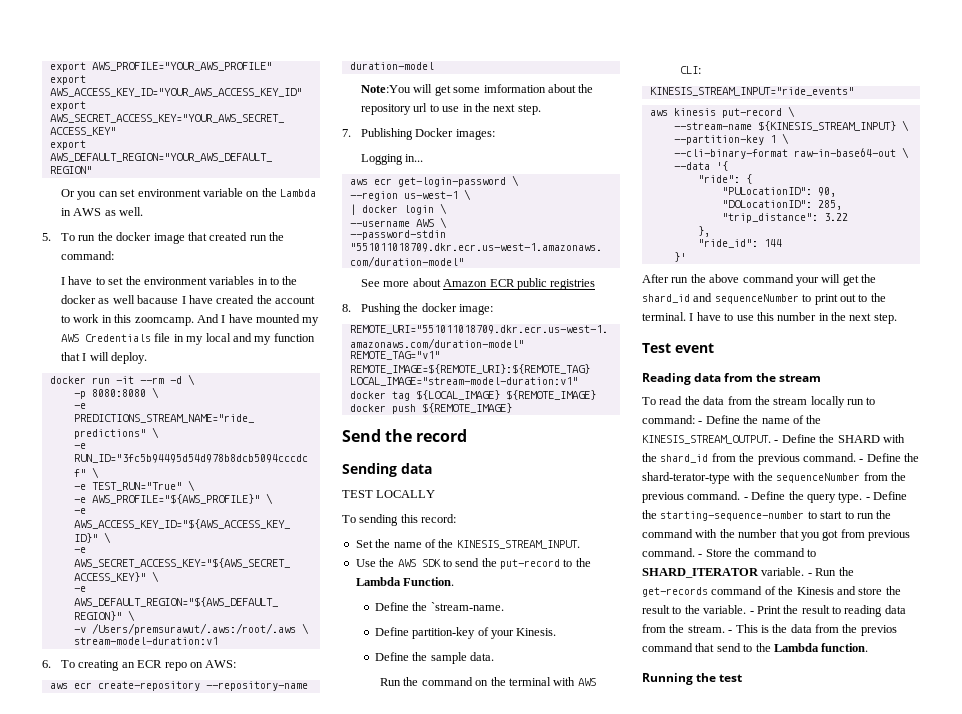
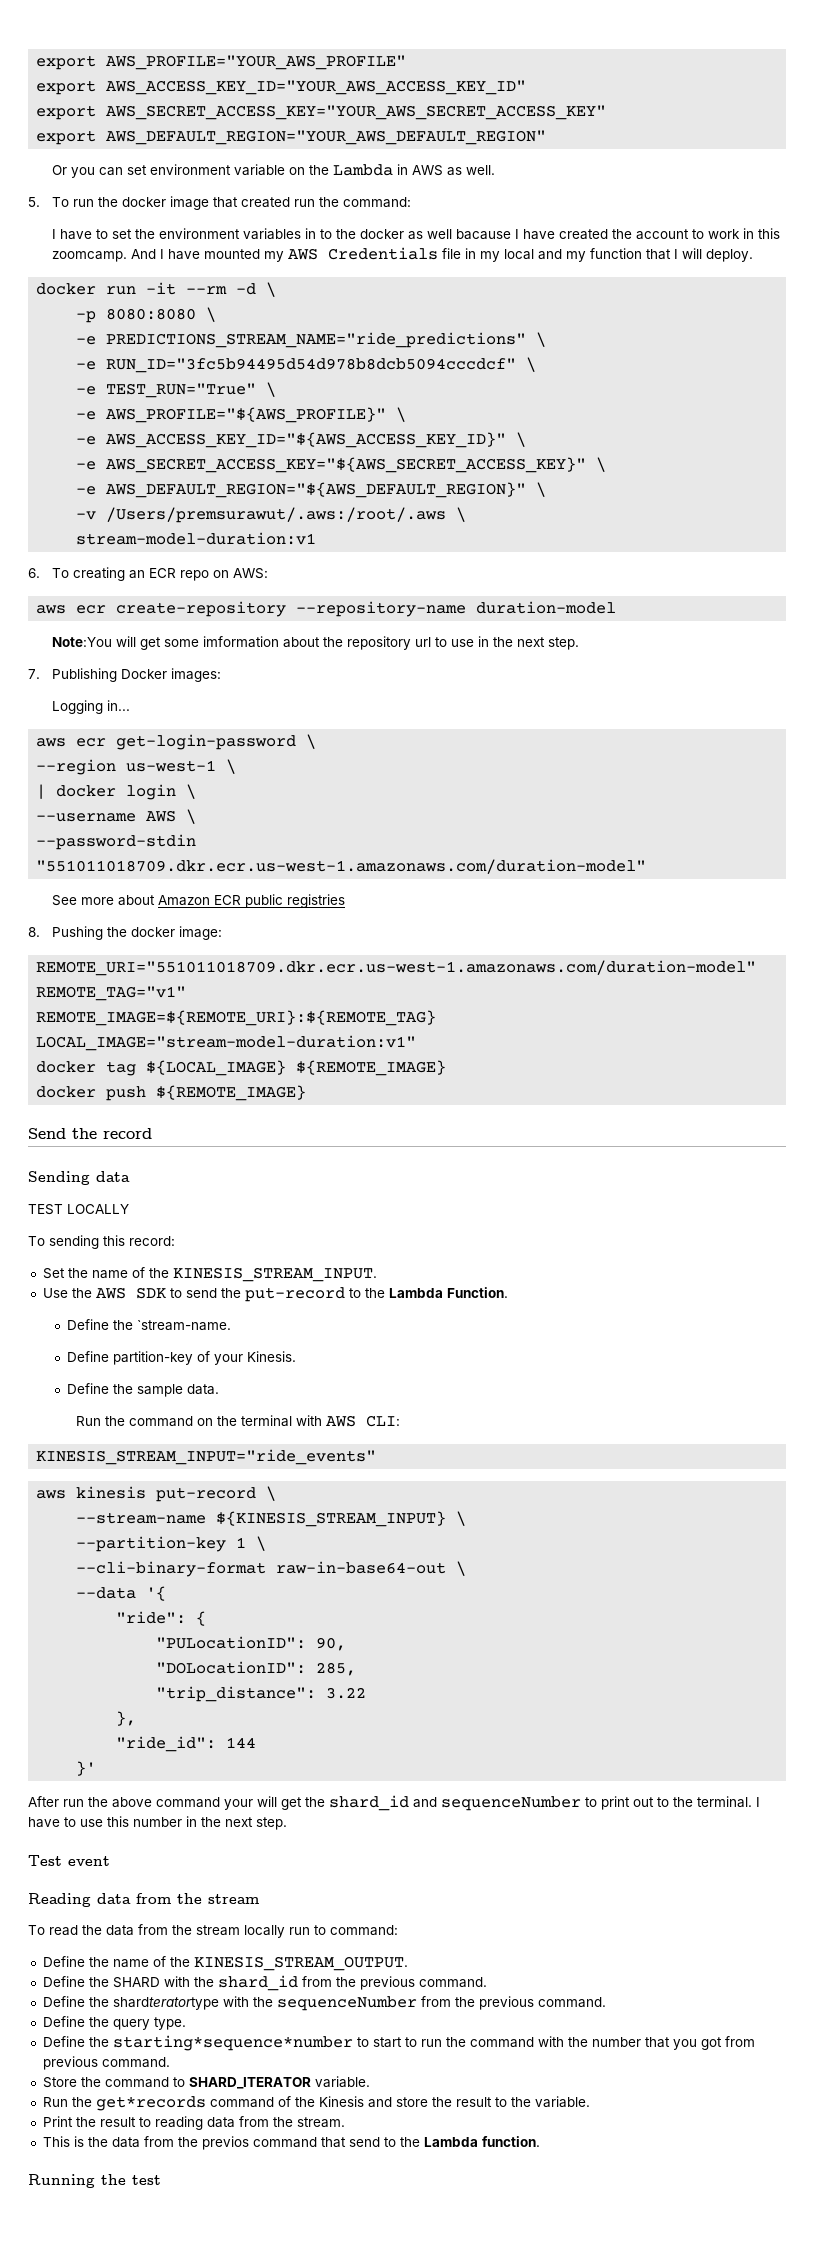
- To read the data from the stream locally run to command: - Define the name of the KINESIS_STREAM_OUTPUT. - Define the SHARD with the shard_id from the previous command. - Define the shard-terator-type with the sequenceNumber from the previous command. - Define the query type. - Define the starting-sequence-number to start to run the command with the number that you got from previous command. - Store the command to SHARD_ITERATOR variable. - Run the get-records command of the Kinesis and store the result to the variable. - Print the result to reading data from the stream. - This is the data from the previos command that send to the Lambda function.
+ To read the data from the stream locally run to command:
+ Define the name of the KINESIS_STREAM_OUTPUT.
+ Define the SHARD with the shard_id from the previous command.
+ Define the shardteratortype with the sequenceNumber from the previous command.
+ Define the query type.
+ Define the starting*sequence*number to start to run the command with the number that you got from previous command.
+ Store the command to SHARD_ITERATOR variable.
+ Run the get*records command of the Kinesis and store the result to the variable.
+ Print the result to reading data from the stream.
+ This is the data from the previos command that send to the Lambda function.

